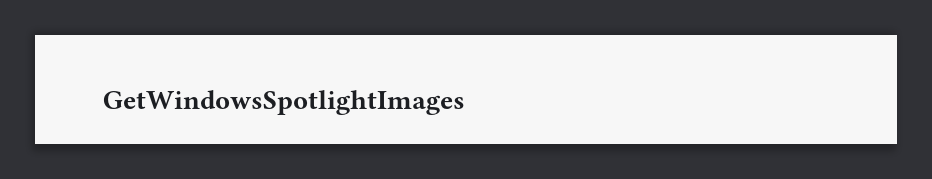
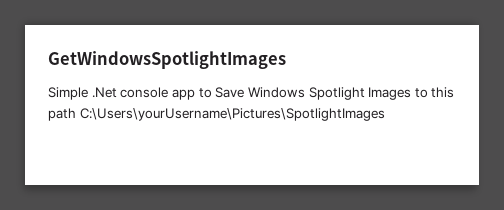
+ Simple .Net console app to Save Windows Spotlight Images to this path C:\Users\yourUsername\Pictures\SpotlightImages

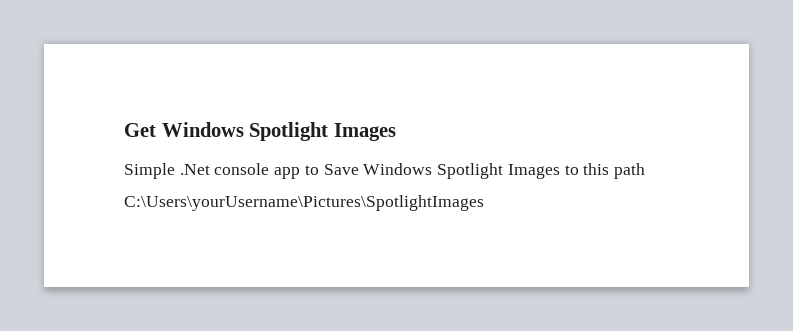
- GetWindowsSpotlightImages
+ Get Windows Spotlight Images
- Simple .Net console app to Save Windows Spotlight Images to this path C:\Users\yourUsername\Pictures\SpotlightImages
+ Simple .Net console app to Save Windows Spotlight Images to this path
+ C:\Users\yourUsername\Pictures\SpotlightImages

